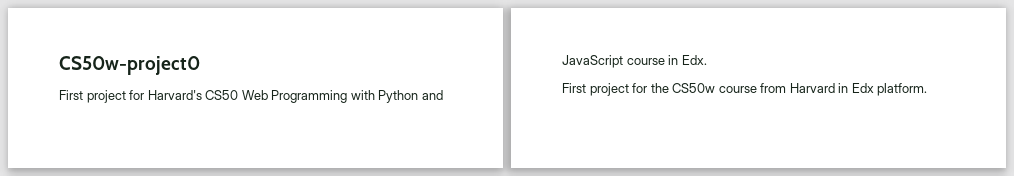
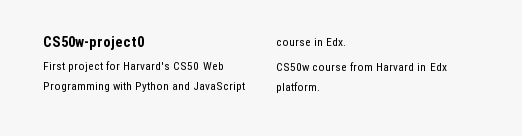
- First project for the CS50w course from Harvard in Edx platform.
+ CS50w course from Harvard in Edx platform.

